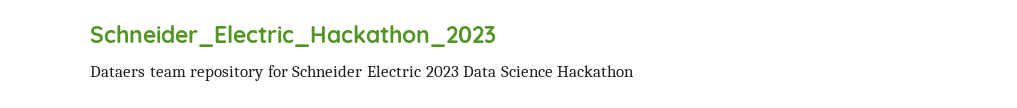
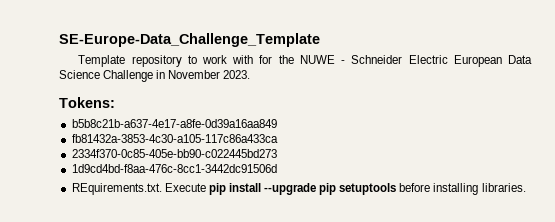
- Schneider_Electric_Hackathon_2023
- Dataers team repository for Schneider Electric 2023 Data Science Hackathon
+ SE-Europe-Data_Challenge_Template
+ Template repository to work with for the NUWE - Schneider Electric European Data Science Challenge in November 2023.
+ Tokens:
+ b5b8c21b-a637-4e17-a8fe-0d39a16aa849
+ fb81432a-3853-4c30-a105-117c86a433ca
+ 2334f370-0c85-405e-bb90-c022445bd273
+ 1d9cd4bd-f8aa-476c-8cc1-3442dc91506d
+ REquirements.txt. Execute pip install --upgrade pip setuptools before installing libraries.

